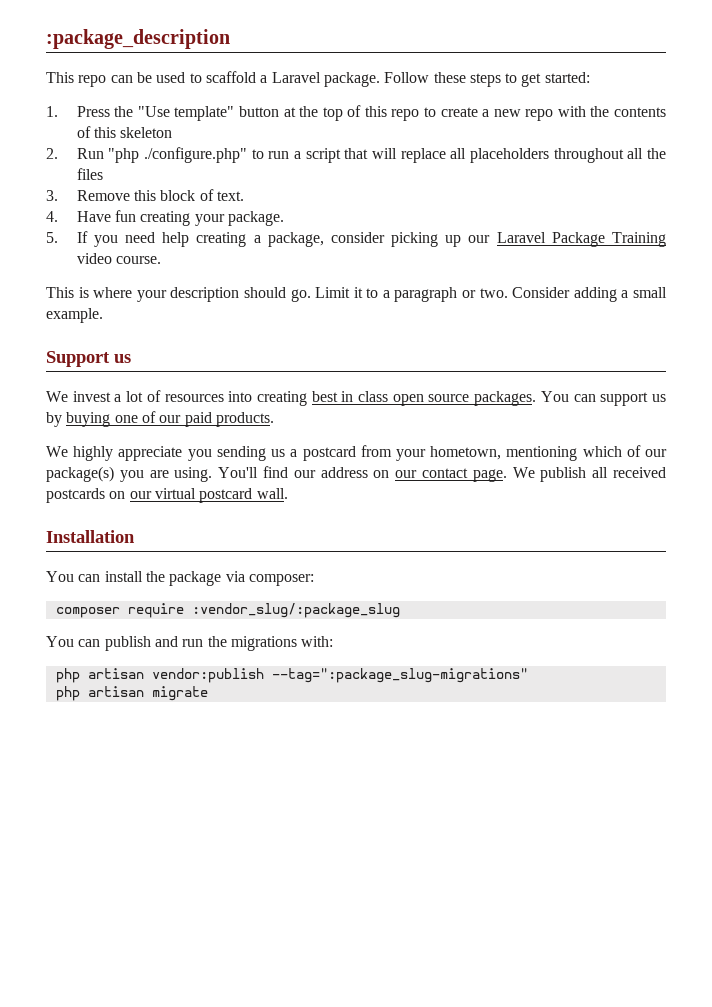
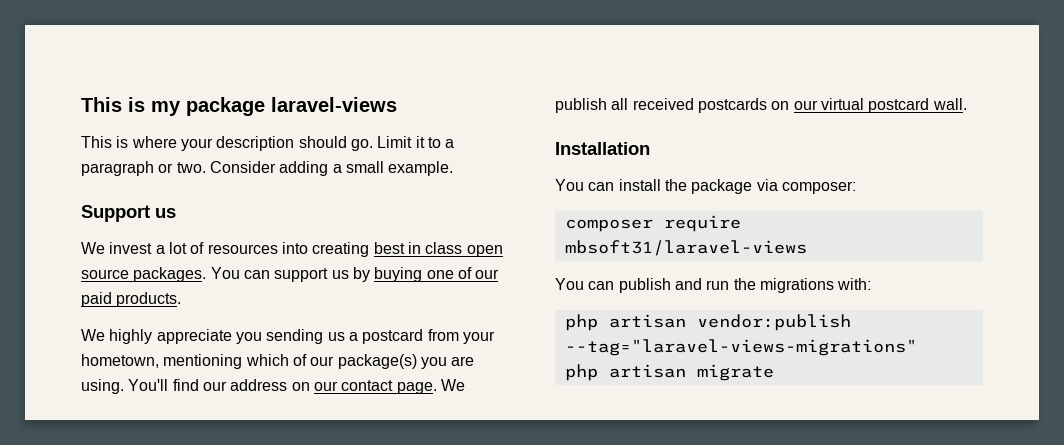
- :package_description
- This repo can be used to scaffold a Laravel package. Follow these steps to get started:
- 1. Press the "Use template" button at the top of this repo to create a new repo with the contents of this skeleton
- 2. Run "php ./configure.php" to run a script that will replace all placeholders throughout all the files
- 3. Remove this block of text.
- 4. Have fun creating your package.
- 5. If you need help creating a package, consider picking up our Laravel Package Training video course.
+ This is my package laravel-views
- composer require :vendor_slug/:package_slug
+ composer require mbsoft31/laravel-views
- php artisan vendor:publish --tag=":package_slug-migrations"
+ php artisan vendor:publish --tag="laravel-views-migrations"

